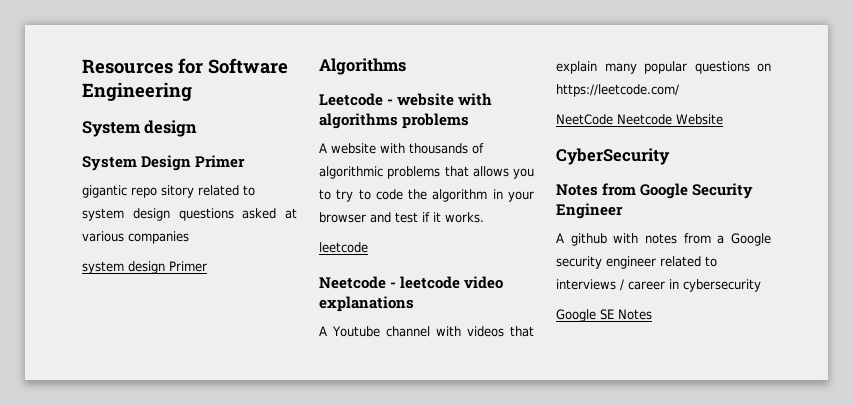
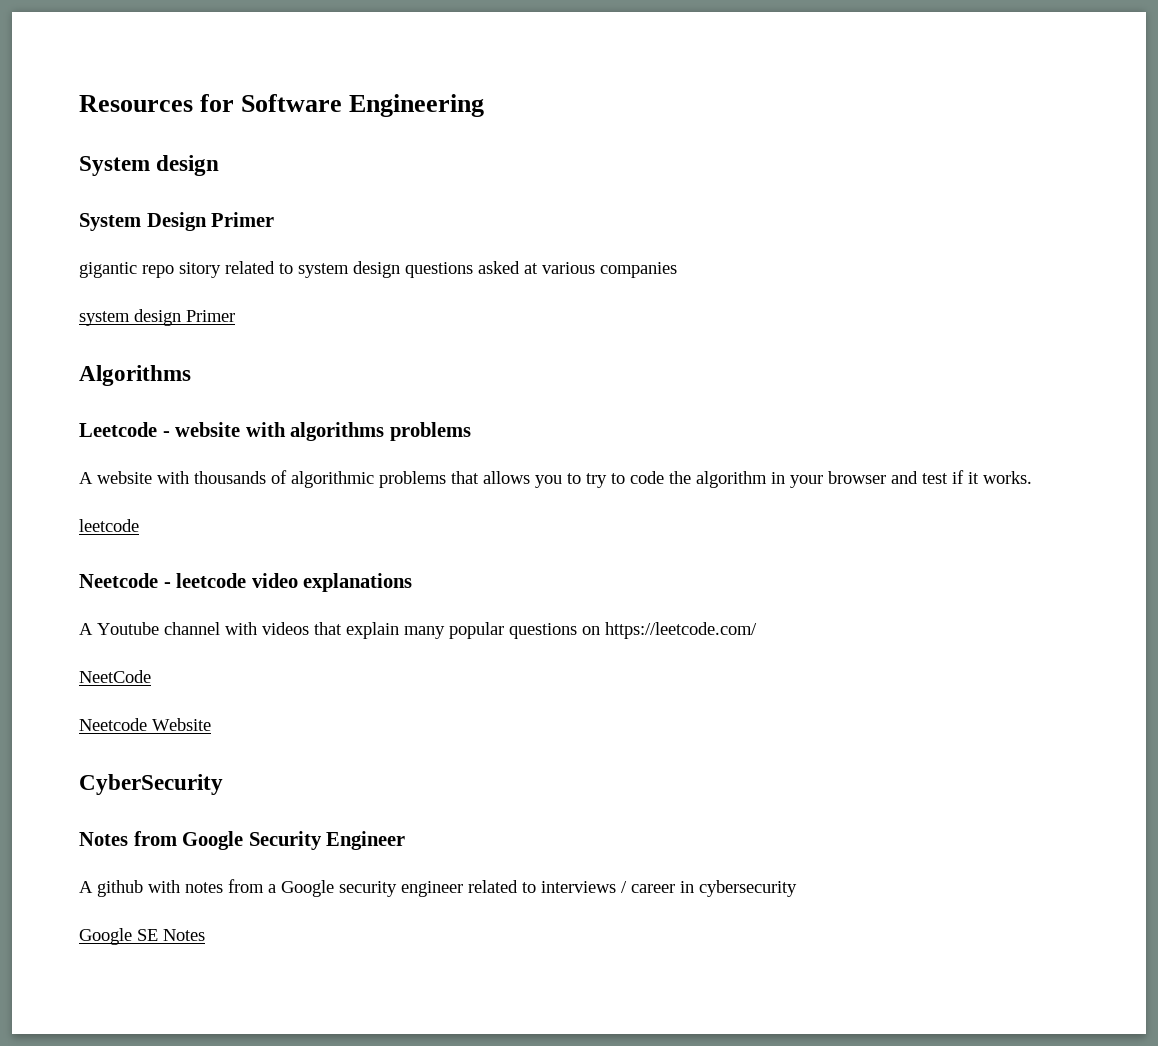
- NeetCode Neetcode Website
+ NeetCode
+ Neetcode Website

